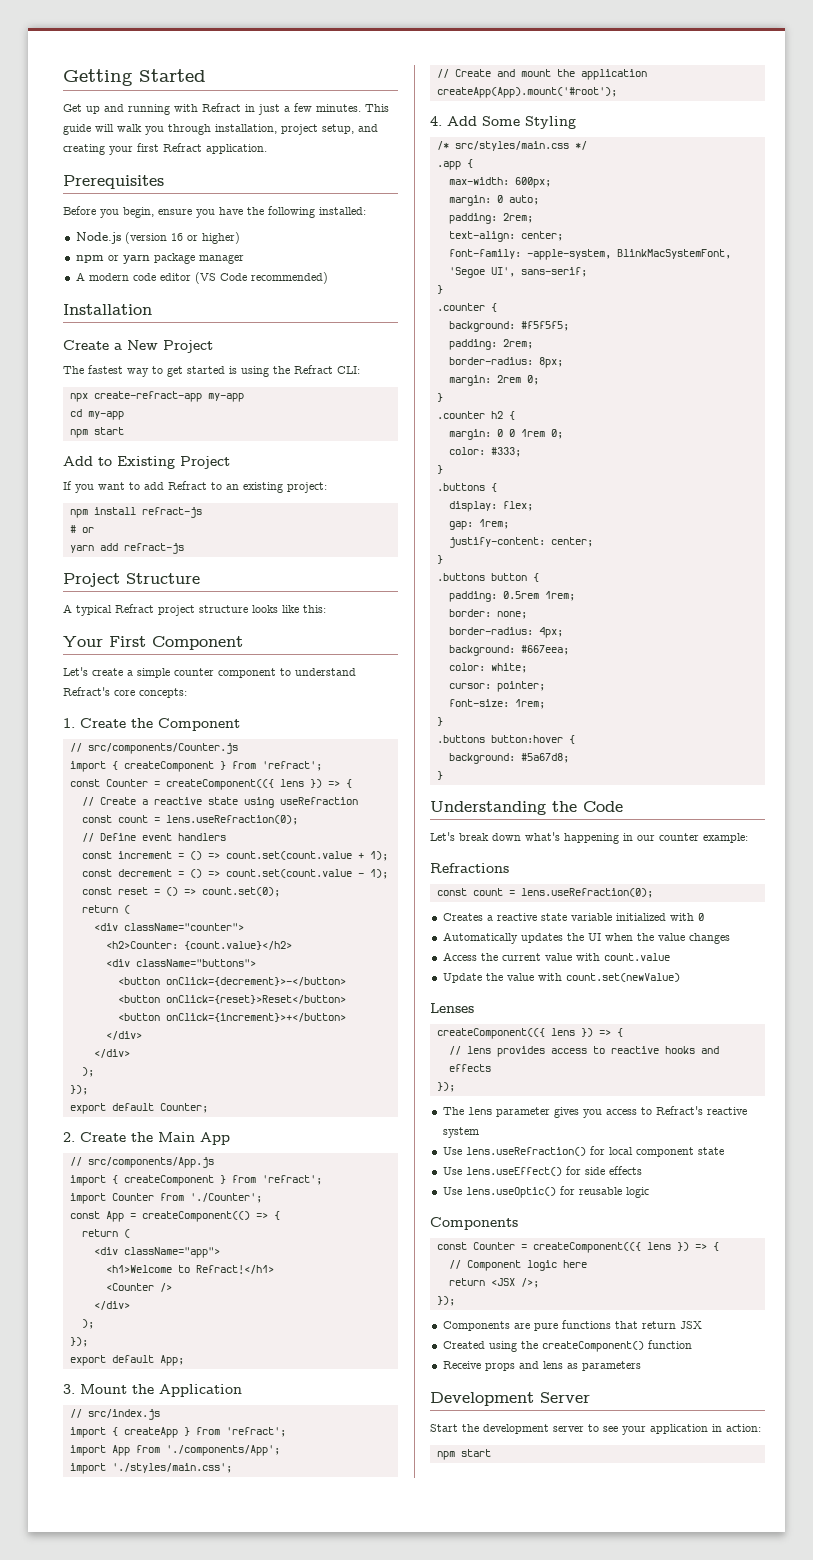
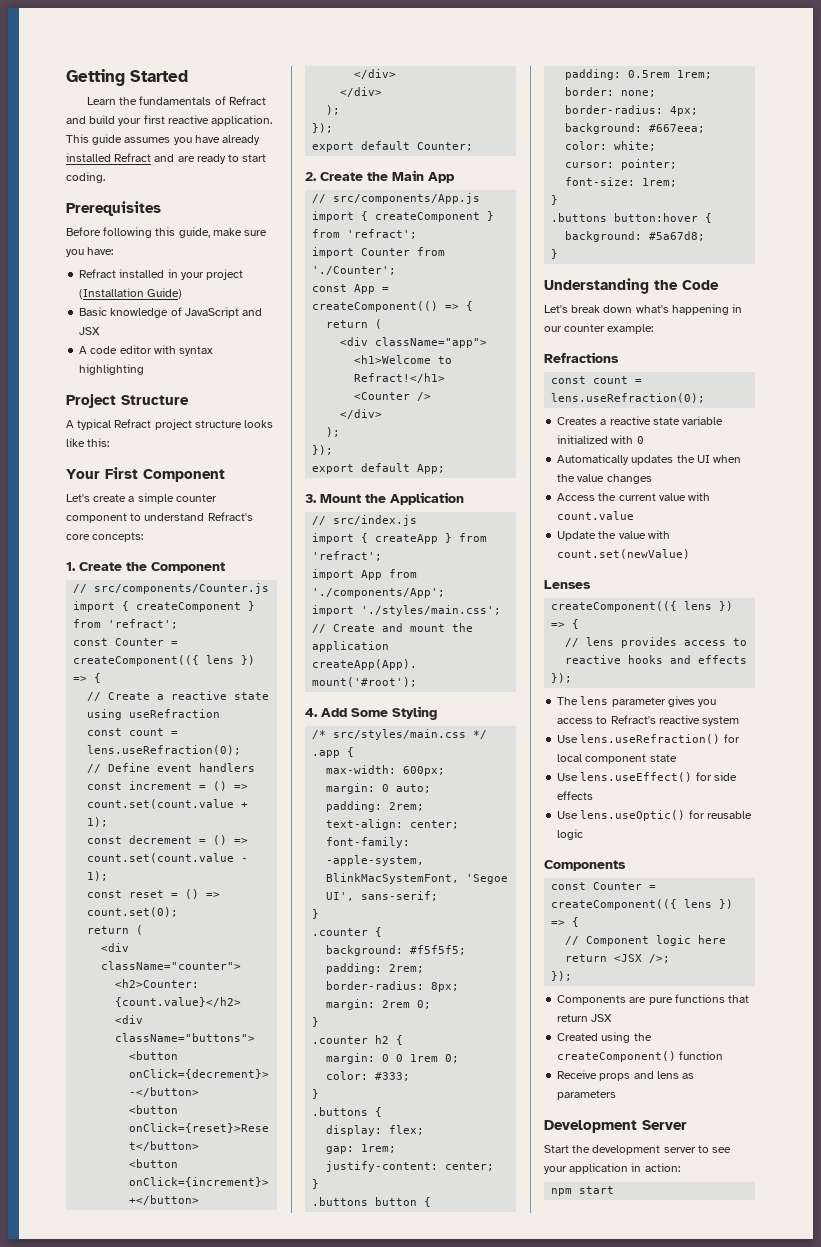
- Get up and running with Refract in just a few minutes. This guide will walk you through installation, project setup, and creating your first Refract application.
+ Learn the fundamentals of Refract and build your first reactive application. This guide assumes you have already installed Refract and are ready to start coding.
  Prerequisites
- Before you begin, ensure you have the following installed:
- Node.js (version 16 or higher)
- npm or yarn package manager
- A modern code editor (VS Code recommended)
- Installation
- Create a New Project
- The fastest way to get started is using the Refract CLI:
- npx create-refract-app my-app
- cd my-app
- npm start
- Add to Existing Project
- If you want to add Refract to an existing project:
- npm install refract-js
- # or
- yarn add refract-js
+ Before following this guide, make sure you have:
+ Refract installed in your project (Installation Guide)
+ Basic knowledge of JavaScript and JSX
+ A code editor with syntax highlighting

